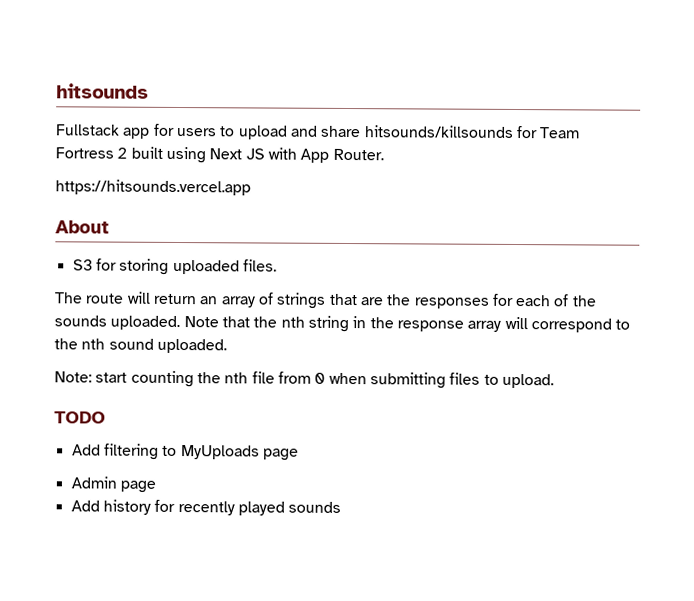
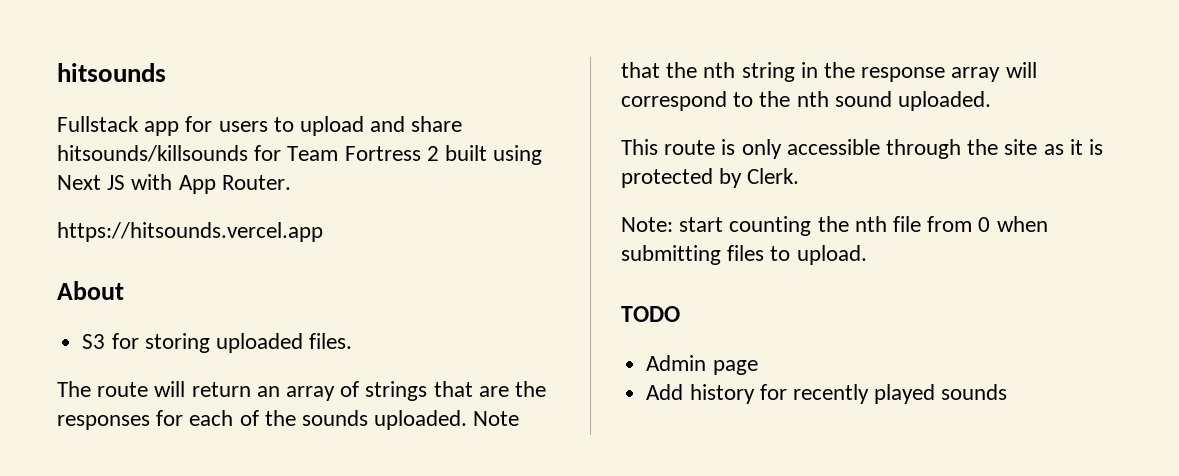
+ This route is only accessible through the site as it is protected by Clerk.
- Add filtering to MyUploads page

